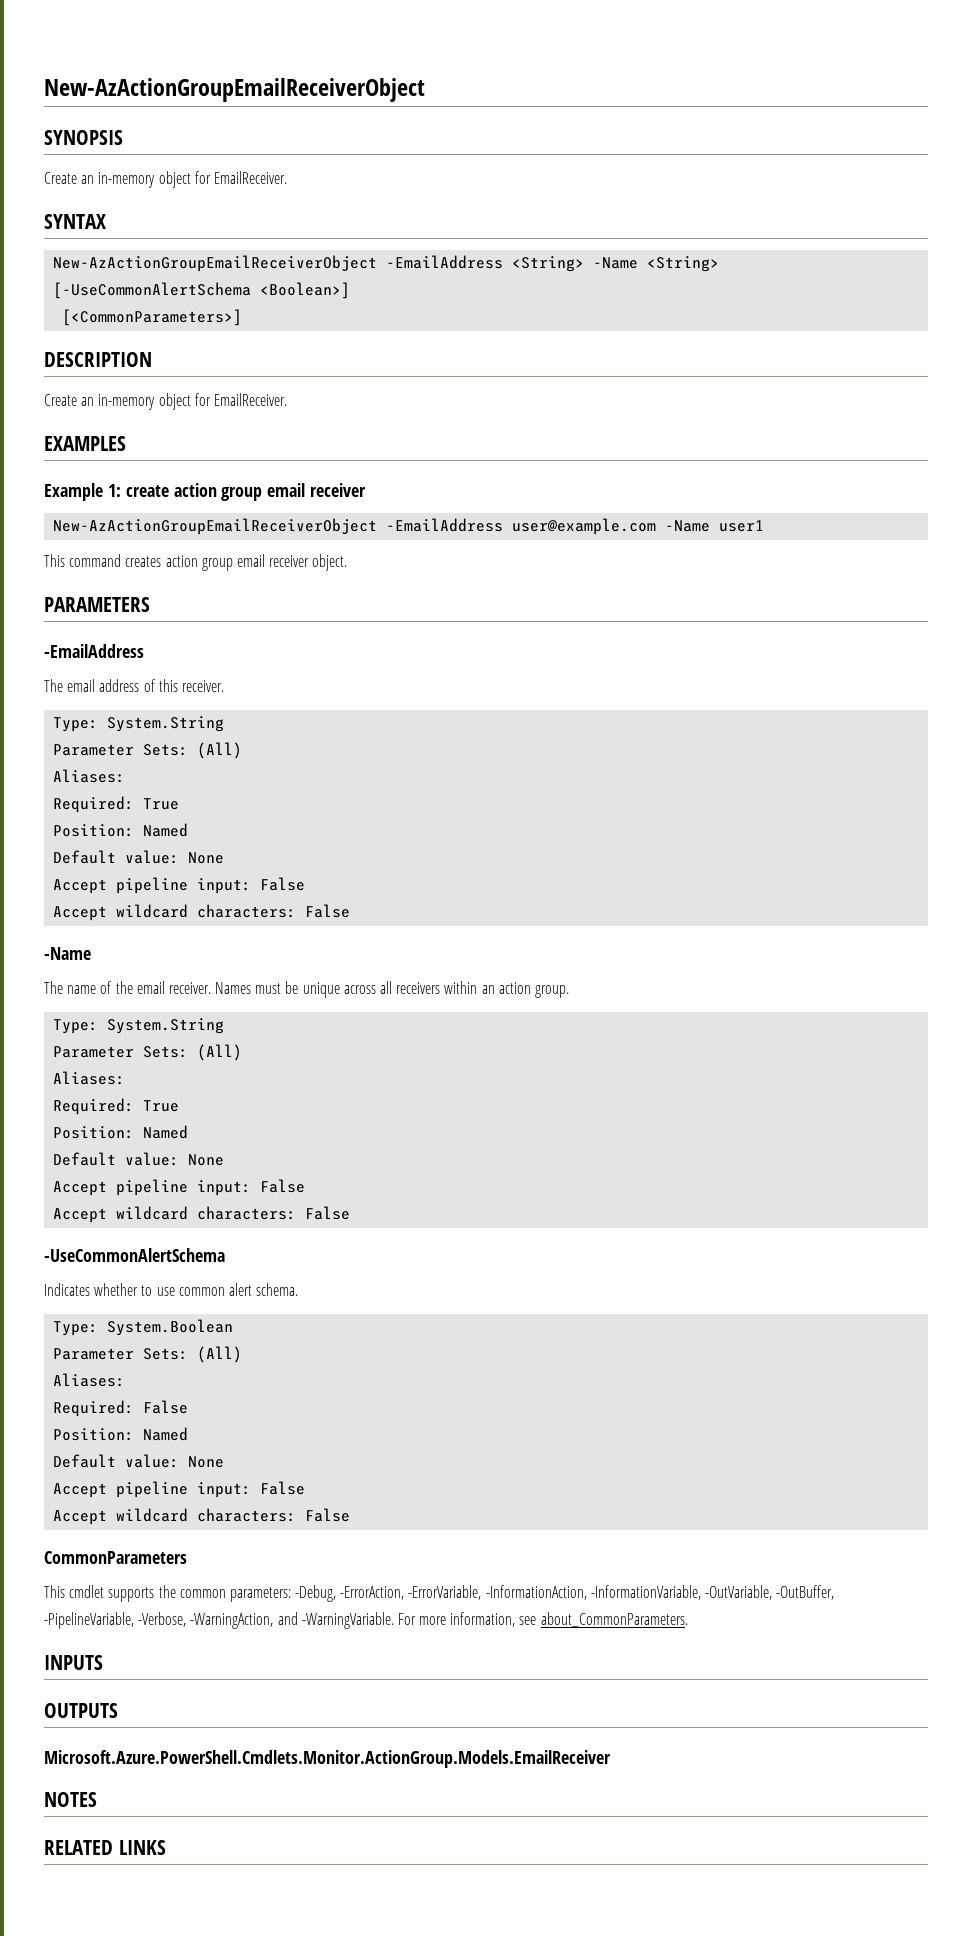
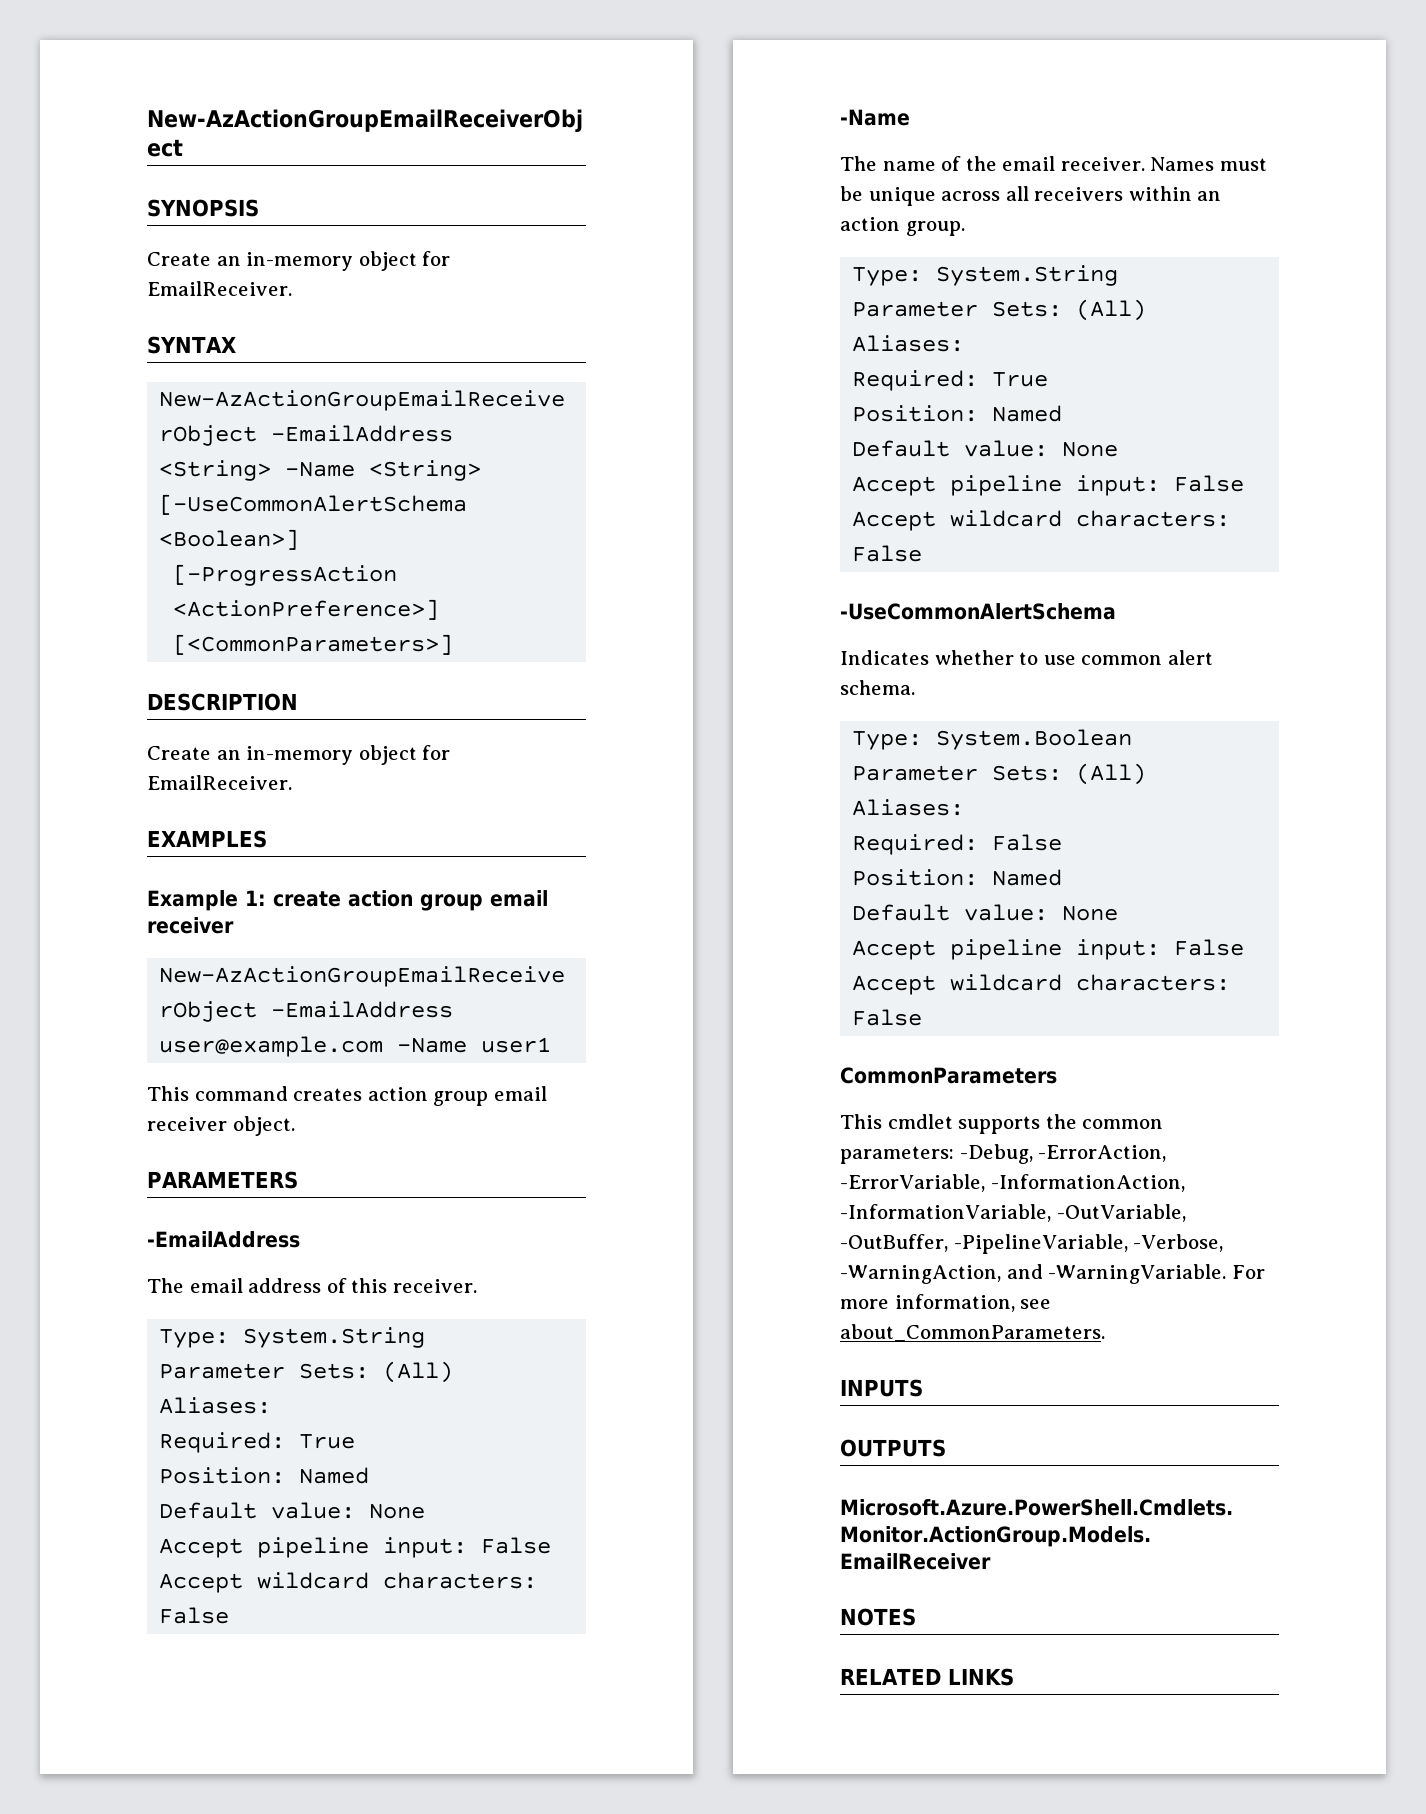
- [<CommonParameters>]
+ [-ProgressAction <ActionPreference>] [<CommonParameters>]

